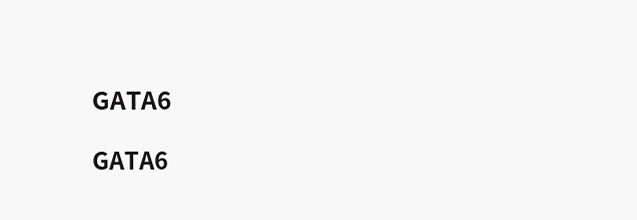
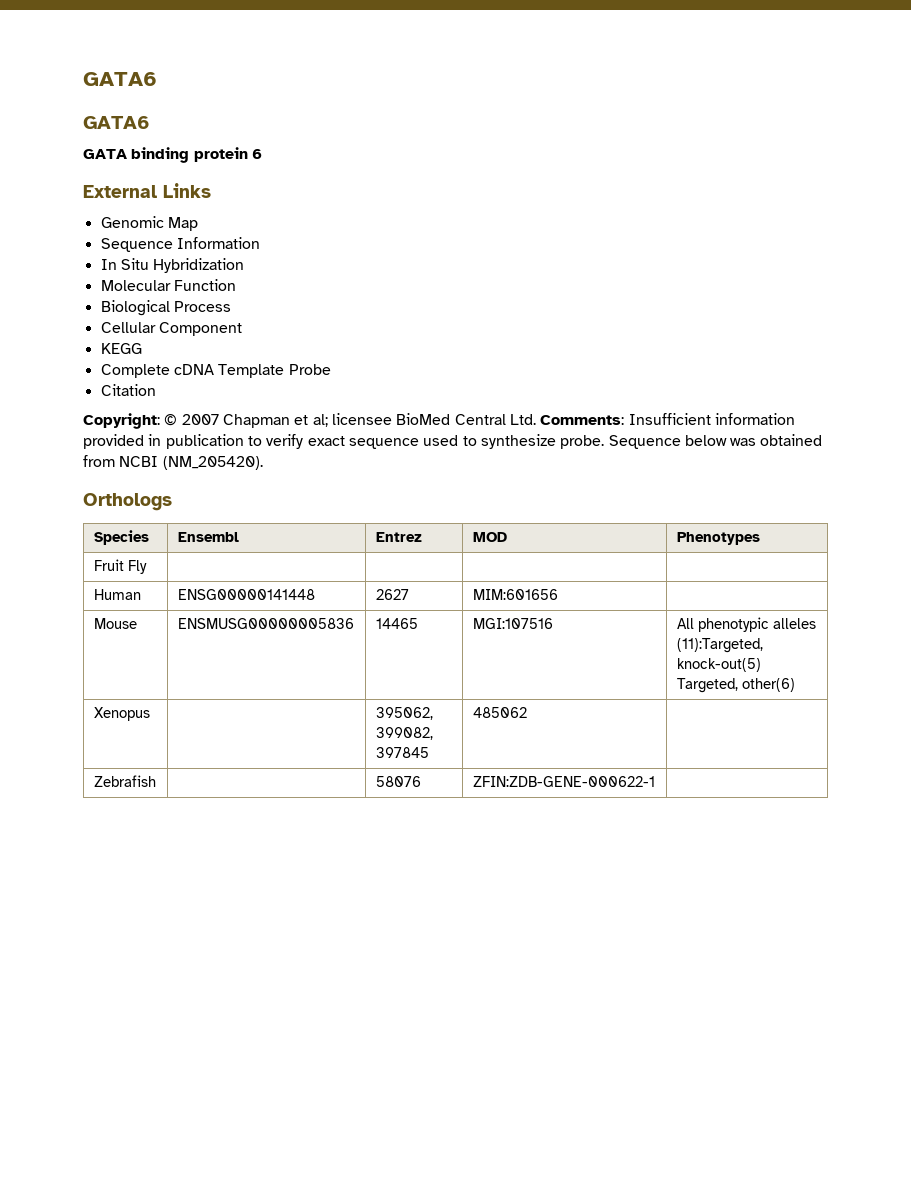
+ GATA binding protein 6
+ External Links
+ Genomic Map
+ Sequence Information
+ In Situ Hybridization
+ Molecular Function
+ Biological Process
+ Cellular Component
+ KEGG
+ Complete cDNA Template Probe
+ Citation
+ Copyright: © 2007 Chapman et al; licensee BioMed Central Ltd. Comments: Insufficient information provided in publication to verify exact sequence used to synthesize probe. Sequence below was obtained from NCBI (NM_205420).
+ Orthologs
+ Species | Ensembl | Entrez | MOD | Phenotypes
+ Fruit Fly | | | |
+ Human | ENSG00000141448 | 2627 | MIM:601656 |
+ Mouse | ENSMUSG00000005836 | 14465 | MGI:107516 | All phenotypic alleles (11):Targeted, knock-out(5) Targeted, other(6)
+ Xenopus | | 395062, 399082, 397845 | 485062 |
+ Zebrafish | | 58076 | ZFIN:ZDB-GENE-000622-1 |

